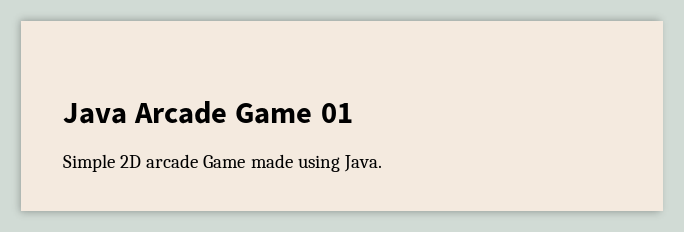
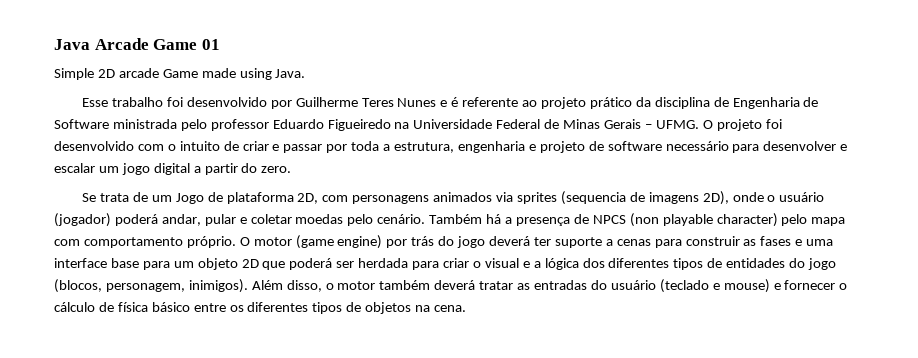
+ Esse trabalho foi desenvolvido por Guilherme Teres Nunes e é referente ao projeto prático da disciplina de Engenharia de Software ministrada pelo professor Eduardo Figueiredo na Universidade Federal de Minas Gerais – UFMG. O projeto foi desenvolvido com o intuito de criar e passar por toda a estrutura, engenharia e projeto de software necessário para desenvolver e escalar um jogo digital a partir do zero.
+ Se trata de um Jogo de plataforma 2D, com personagens animados via sprites (sequencia de imagens 2D), onde o usuário (jogador) poderá andar, pular e coletar moedas pelo cenário. Também há a presença de NPCS (non playable character) pelo mapa com comportamento próprio. O motor (game engine) por trás do jogo deverá ter suporte a cenas para construir as fases e uma interface base para um objeto 2D que poderá ser herdada para criar o visual e a lógica dos diferentes tipos de entidades do jogo (blocos, personagem, inimigos). Além disso, o motor também deverá tratar as entradas do usuário (teclado e mouse) e fornecer o cálculo de física básico entre os diferentes tipos de objetos na cena.

